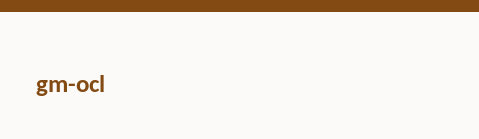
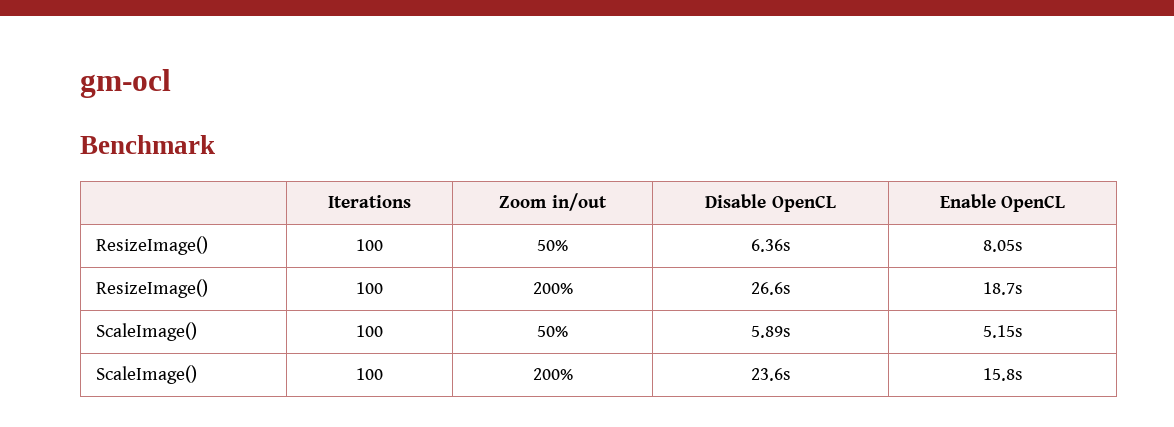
+ Benchmark
+ | Iterations | Zoom in/out | Disable OpenCL | Enable OpenCL
+ ResizeImage() | 100 | 50% | 6.36s | 8.05s
+ ResizeImage() | 100 | 200% | 26.6s | 18.7s
+ ScaleImage() | 100 | 50% | 5.89s | 5.15s
+ ScaleImage() | 100 | 200% | 23.6s | 15.8s

